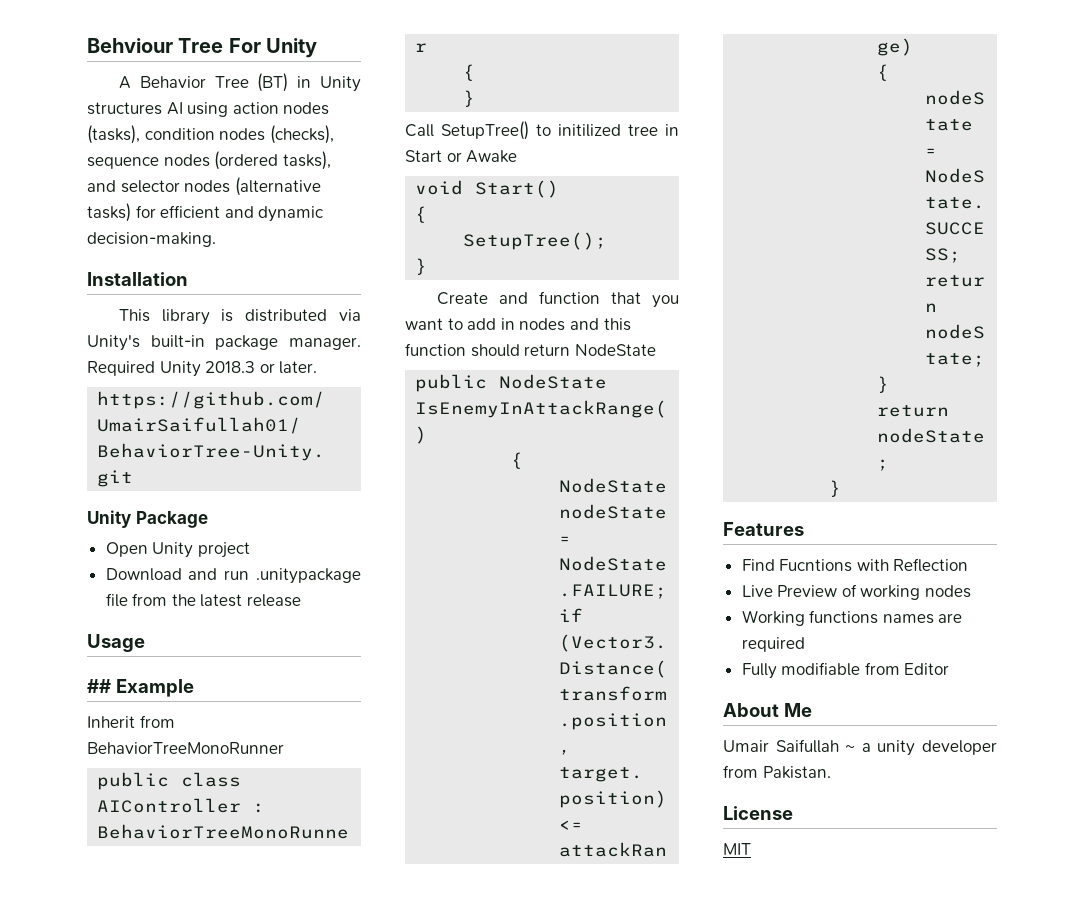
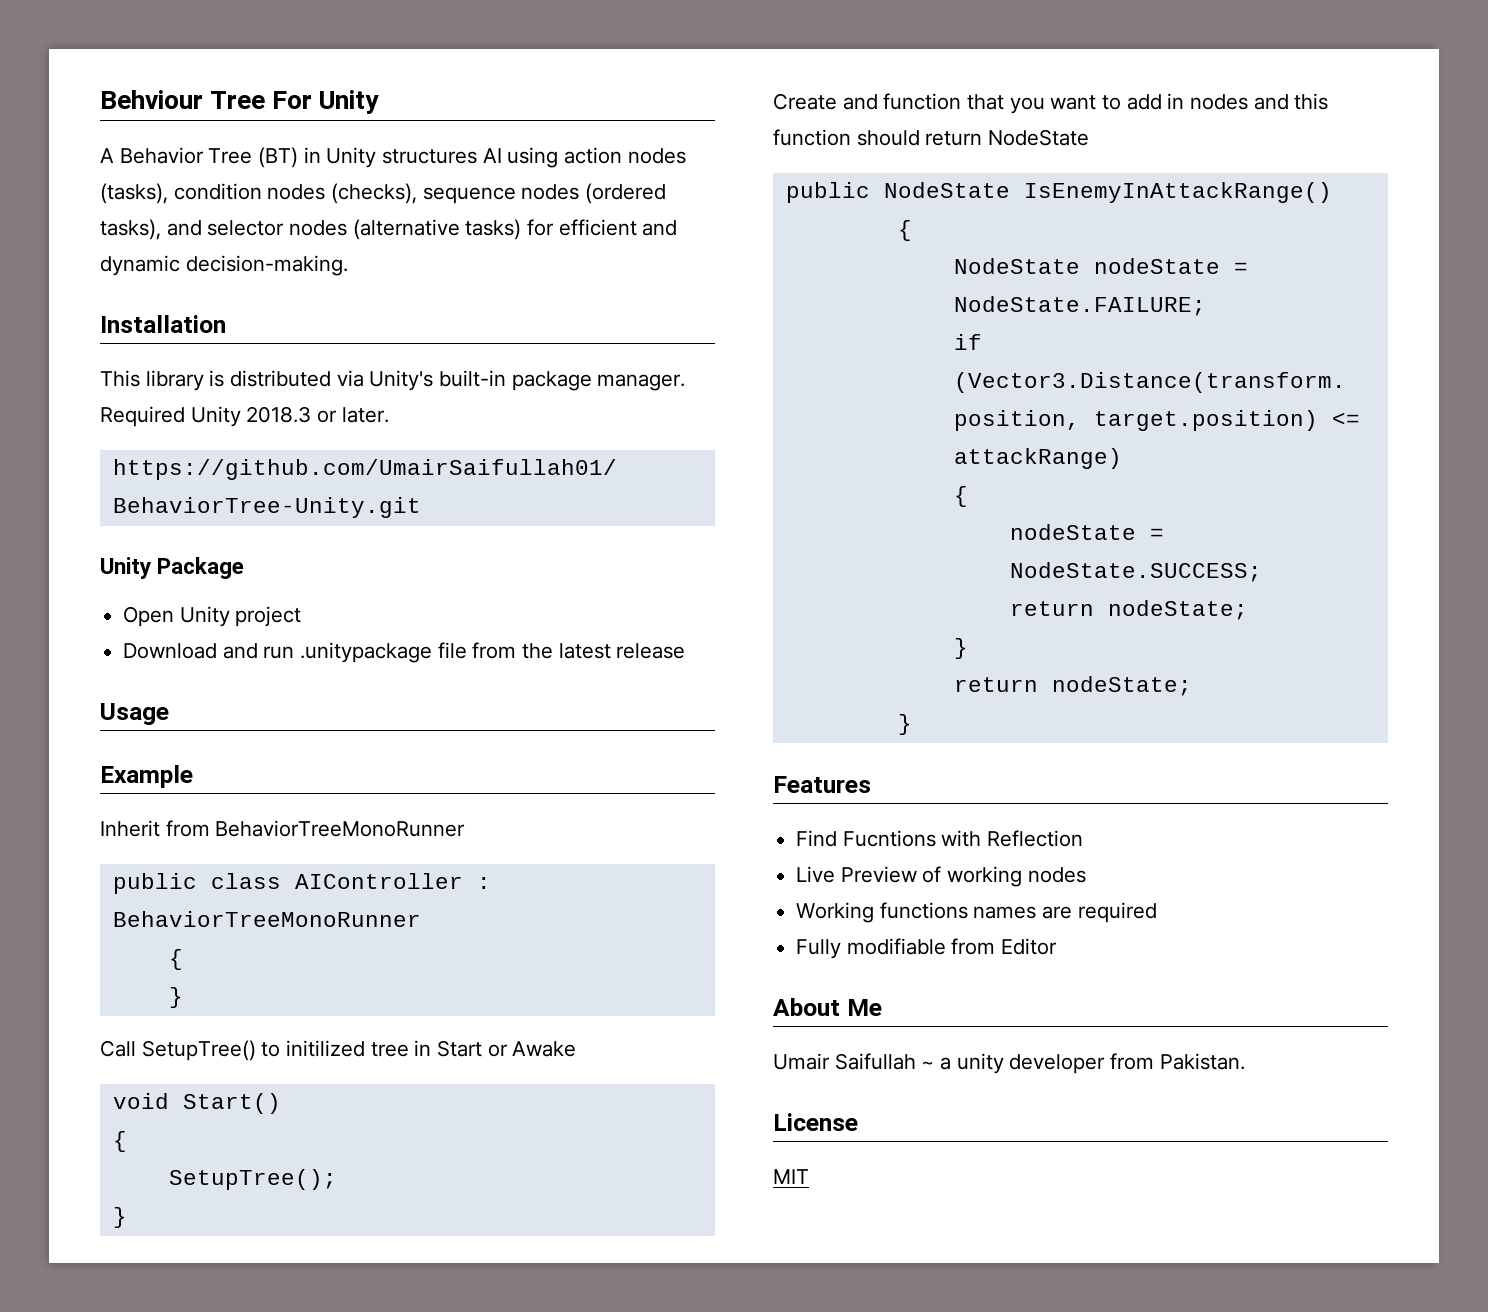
- ## Example
+ Example

